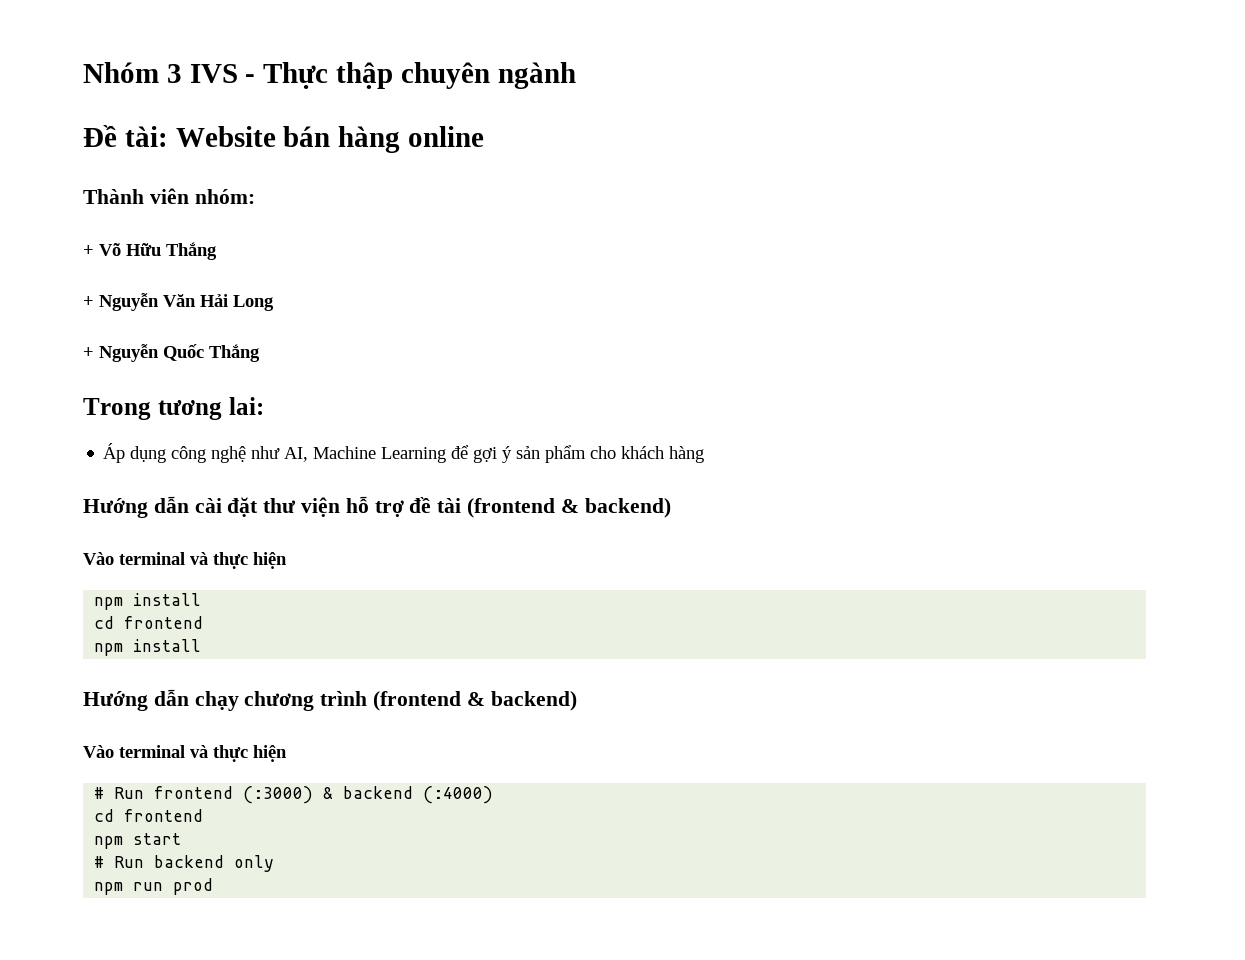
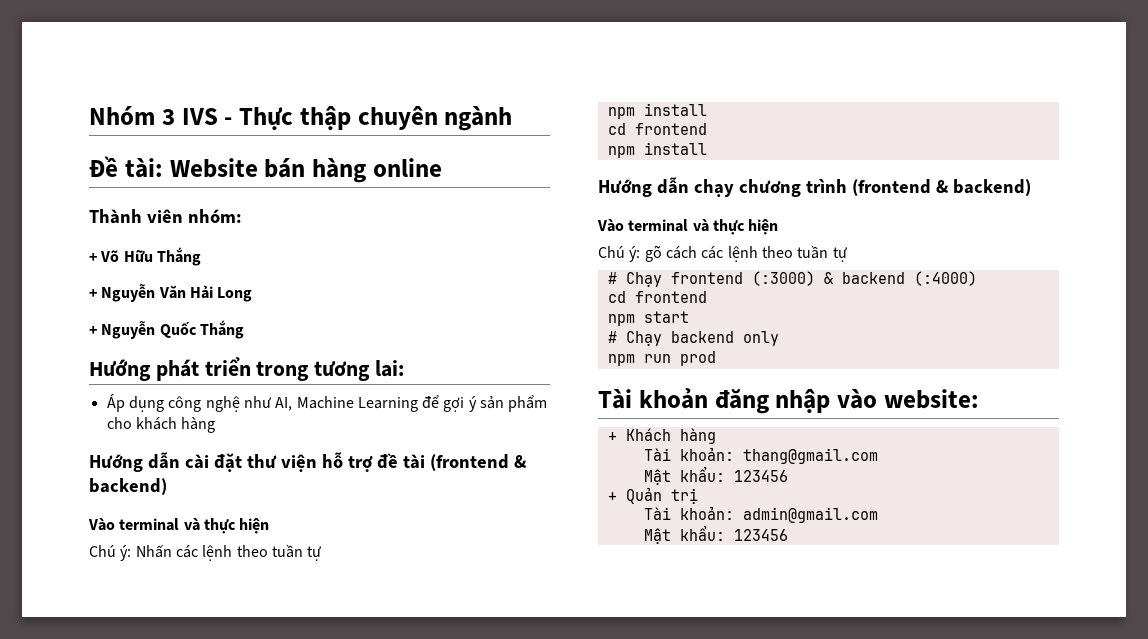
- Trong tương lai:
+ Hướng phát triển trong tương lai:
+ Chú ý: Nhấn các lệnh theo tuần tự
- # Run frontend (:3000) & backend (:4000)
+ Chú ý: gõ cách các lệnh theo tuần tự
+ # Chạy frontend (:3000) & backend (:4000)
- # Run backend only
+ # Chạy backend only
+ Tài khoản đăng nhập vào website:
+ + Khách hàng
+ Tài khoản: thang@gmail.com
+ Mật khẩu: 123456
+ + Quản trị
+ Tài khoản: admin@gmail.com
+ Mật khẩu: 123456

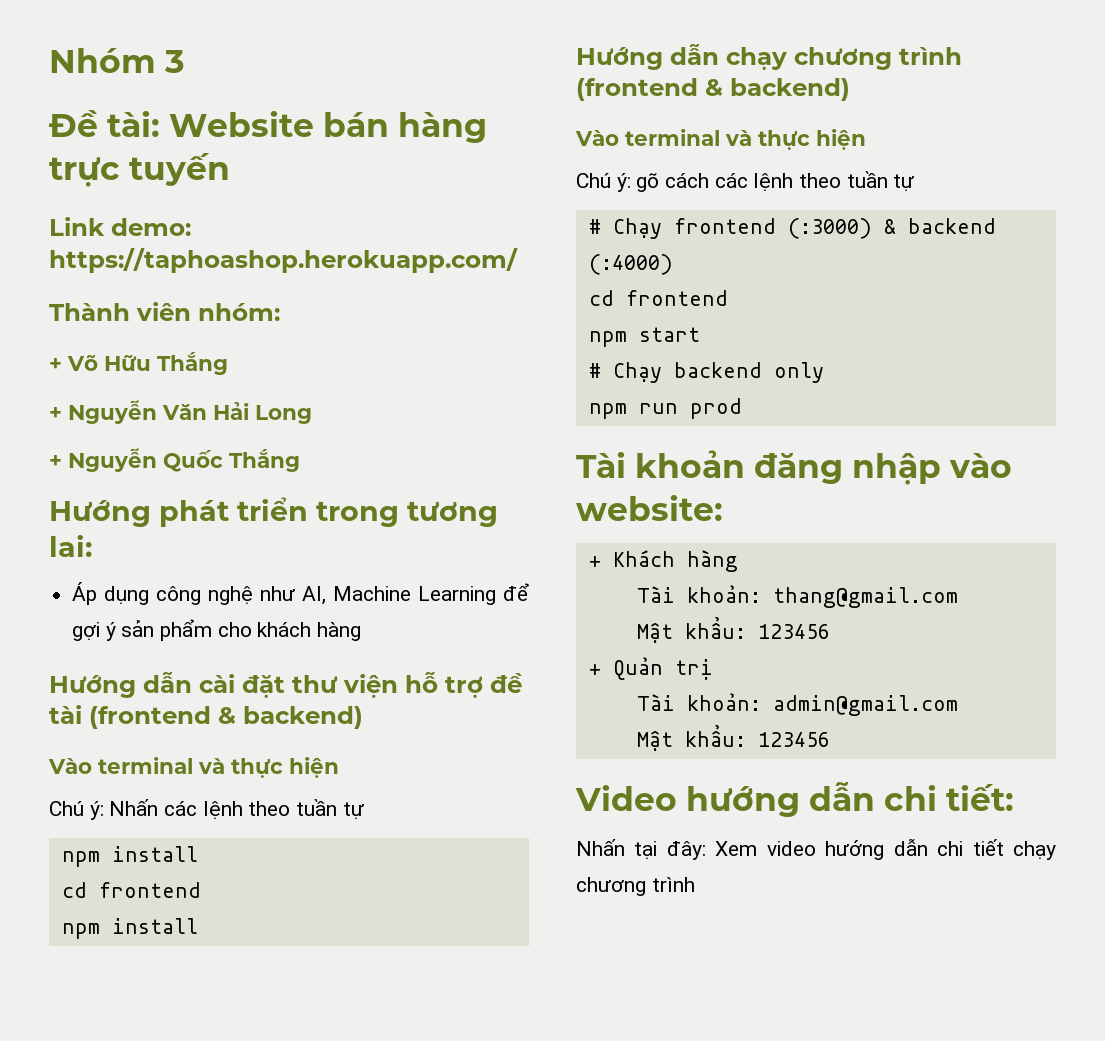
- Nhóm 3 IVS - Thực thập chuyên ngành
+ Nhóm 3
- Đề tài: Website bán hàng online
+ Đề tài: Website bán hàng trực tuyến
+ Link demo: https://taphoashop.herokuapp.com/
+ Video hướng dẫn chi tiết:
+ Nhấn tại đây: Xem video hướng dẫn chi tiết chạy chương trình

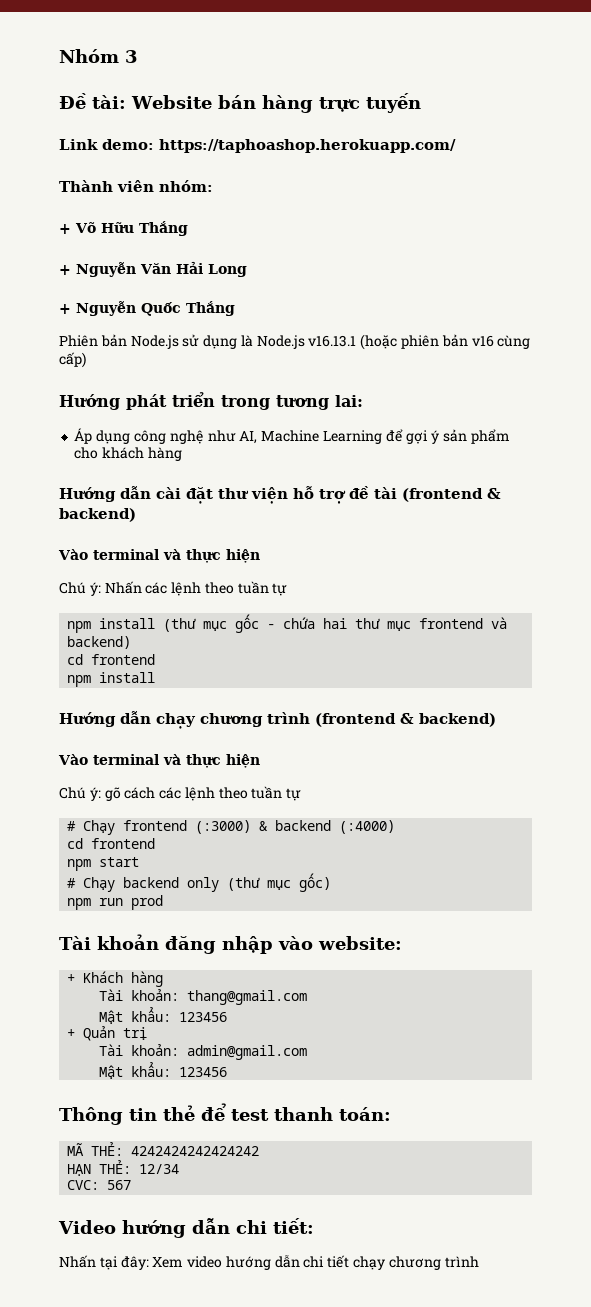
+ Phiên bản Node.js sử dụng là Node.js v16.13.1 (hoặc phiên bản v16 cùng cấp)
  Chú ý: Nhấn các lệnh theo tuần tự
- npm install
+ npm install (thư mục gốc - chứa hai thư mục frontend và backend)
- # Chạy backend only
+ # Chạy backend only (thư mục gốc)
+ Thông tin thẻ để test thanh toán:
+ MÃ THẺ: 4242424242424242
+ HẠN THẺ: 12/34
+ CVC: 567

